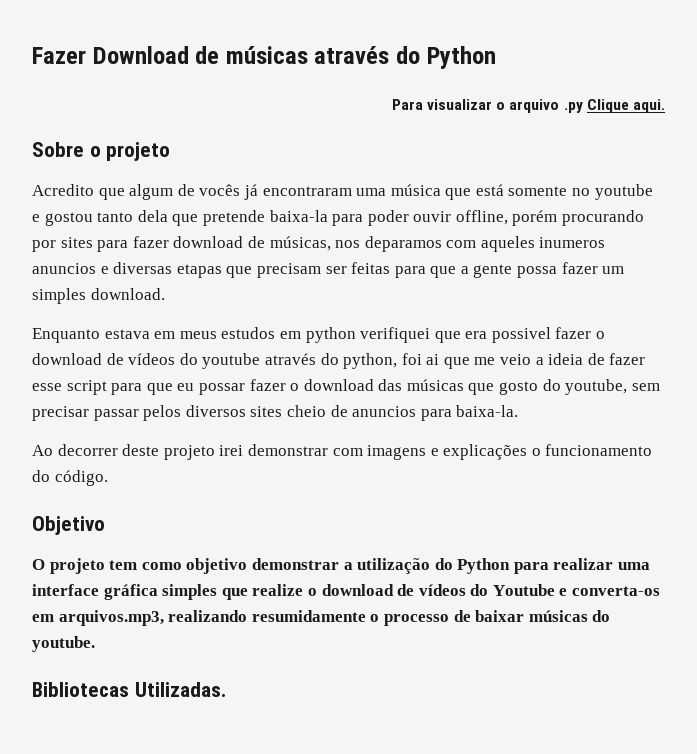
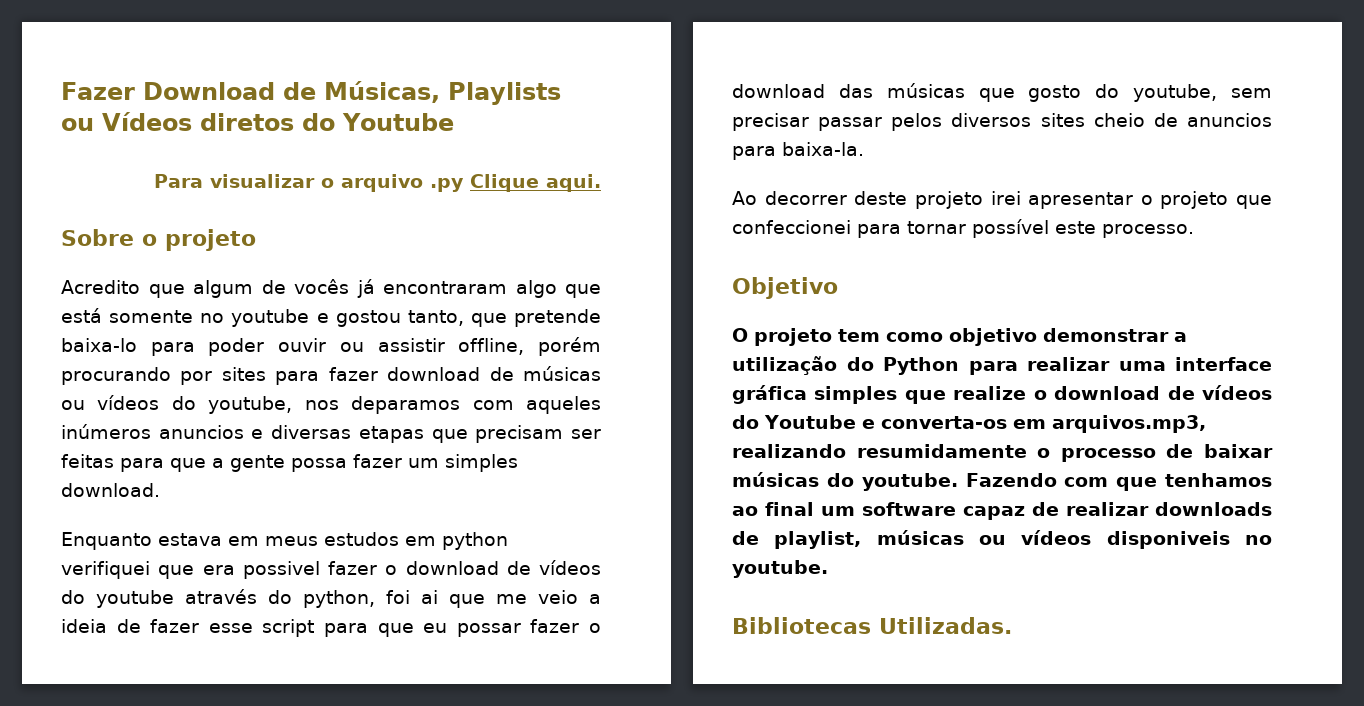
- Fazer Download de músicas através do Python
+ Fazer Download de Músicas, Playlists ou Vídeos diretos do Youtube
- Acredito que algum de vocês já encontraram uma música que está somente no youtube e gostou tanto dela que pretende baixa-la para poder ouvir offline, porém procurando por sites para fazer download de músicas, nos deparamos com aqueles inumeros anuncios e diversas etapas que precisam ser feitas para que a gente possa fazer um simples download.
+ Acredito que algum de vocês já encontraram algo que está somente no youtube e gostou tanto, que pretende baixa-lo para poder ouvir ou assistir offline, porém procurando por sites para fazer download de músicas ou vídeos do youtube, nos deparamos com aqueles inúmeros anuncios e diversas etapas que precisam ser feitas para que a gente possa fazer um simples download.
- Ao decorrer deste projeto irei demonstrar com imagens e explicações o funcionamento do código.
+ Ao decorrer deste projeto irei apresentar o projeto que confeccionei para tornar possível este processo.
+ Fazendo com que tenhamos ao final um software capaz de realizar downloads de playlist, músicas ou vídeos disponiveis no youtube.

